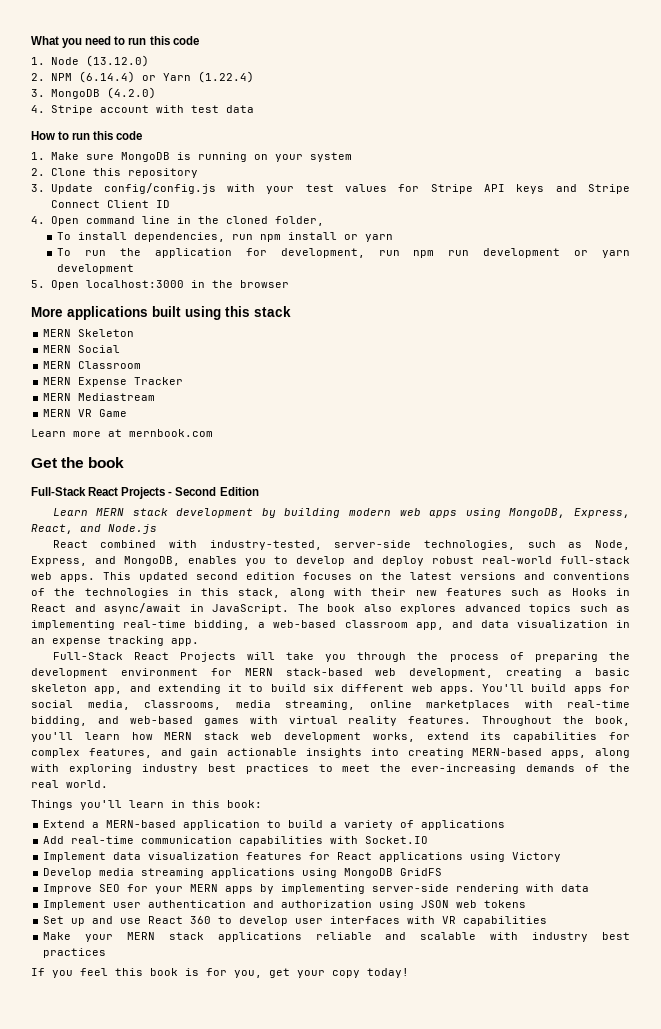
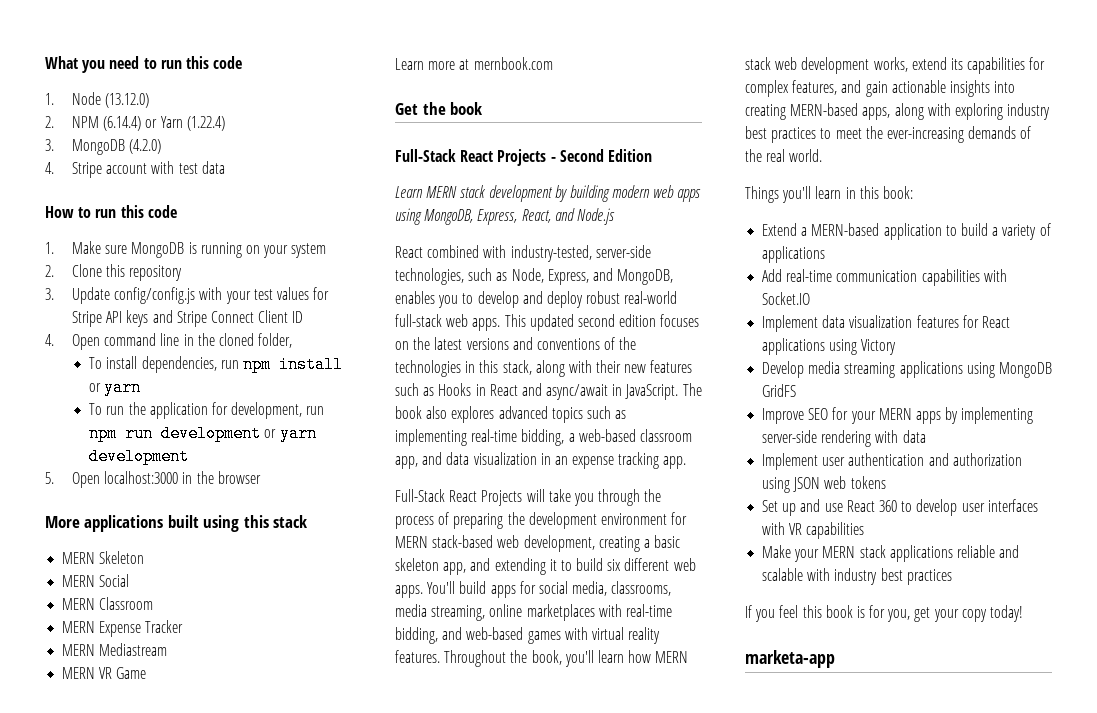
+ marketa-app

